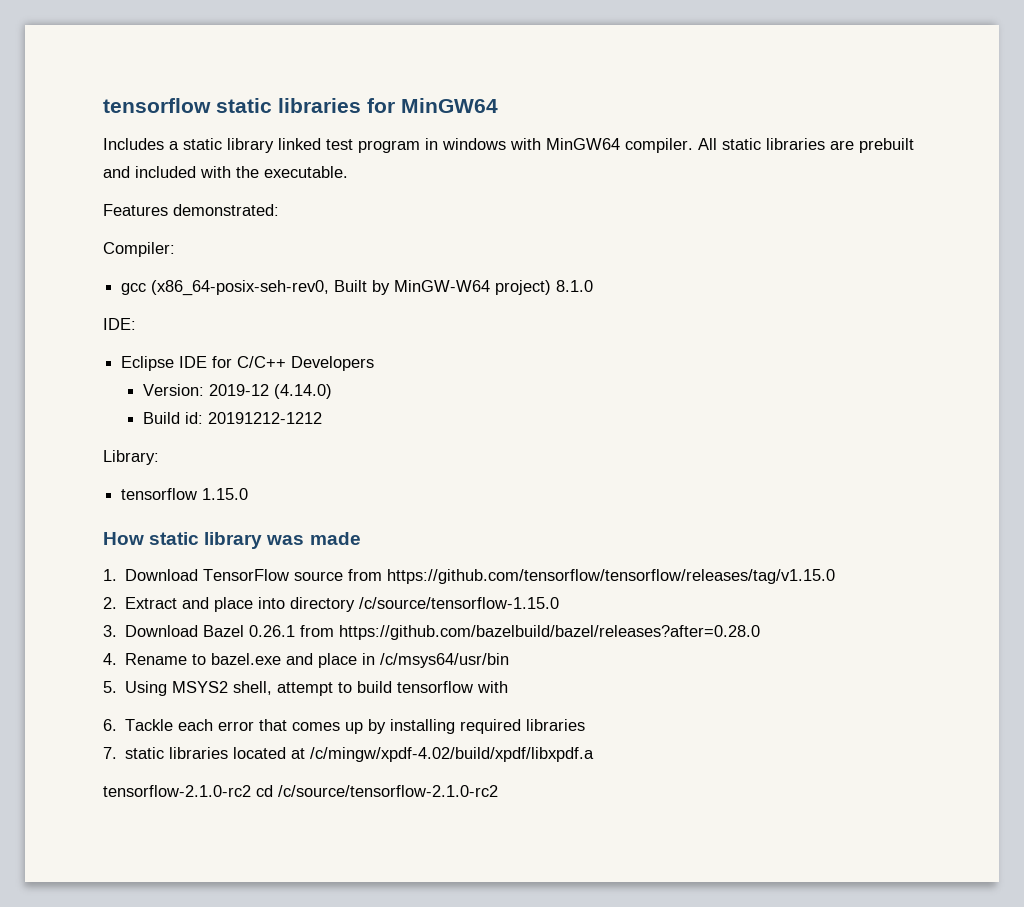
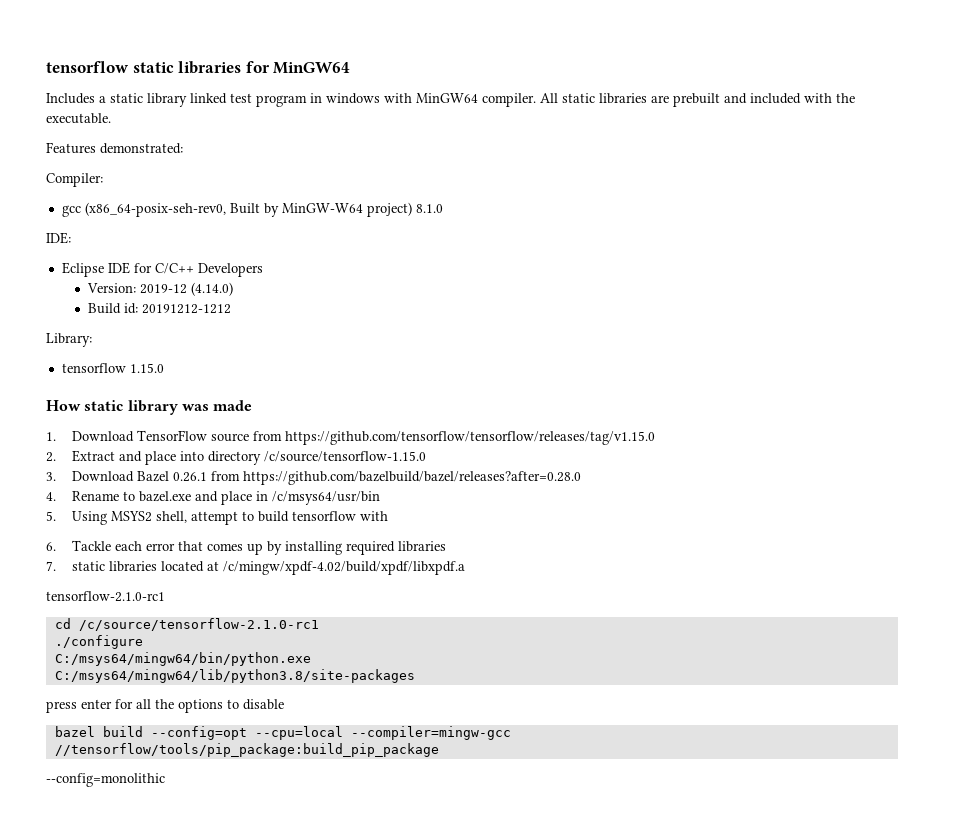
- tensorflow-2.1.0-rc2 cd /c/source/tensorflow-2.1.0-rc2
+ tensorflow-2.1.0-rc1
+ cd /c/source/tensorflow-2.1.0-rc1
+ ./configure
+ C:/msys64/mingw64/bin/python.exe
+ C:/msys64/mingw64/lib/python3.8/site-packages
+ press enter for all the options to disable
+ bazel build --config=opt --cpu=local --compiler=mingw-gcc //tensorflow/tools/pip_package:build_pip_package
+ --config=monolithic

